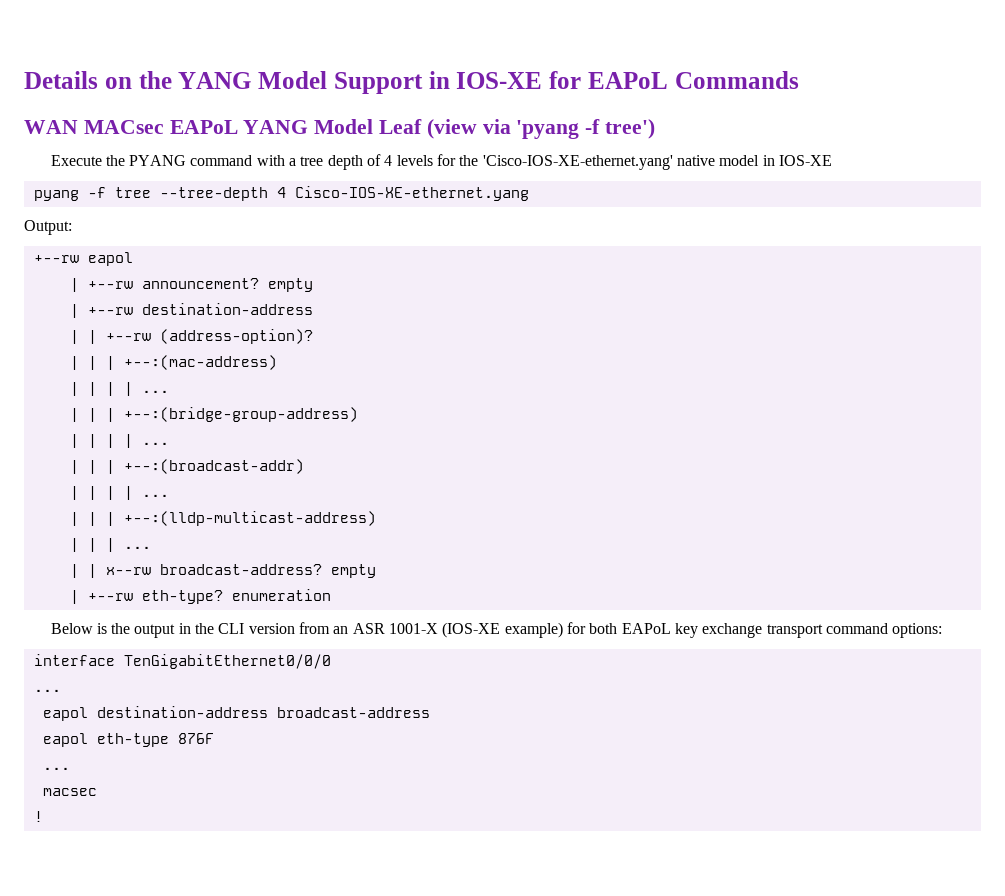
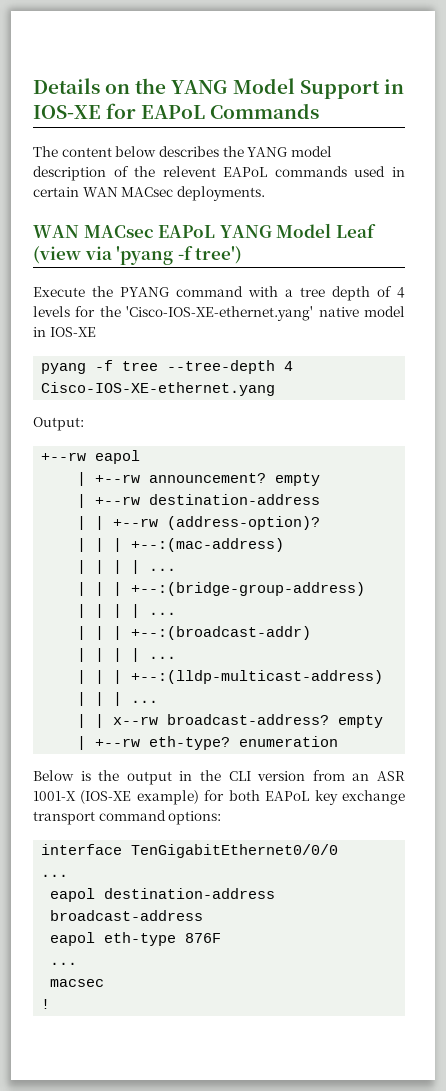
+ The content below describes the YANG model description of the relevent EAPoL commands used in certain WAN MACsec deployments.

